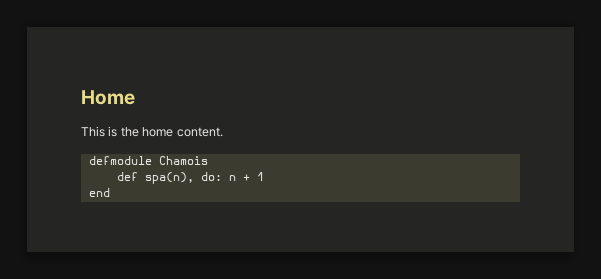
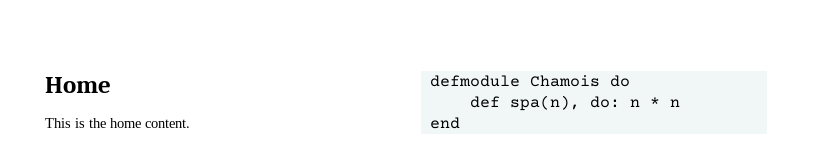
- defmodule Chamois
+ defmodule Chamois do
- def spa(n), do: n + 1
+ def spa(n), do: n * n

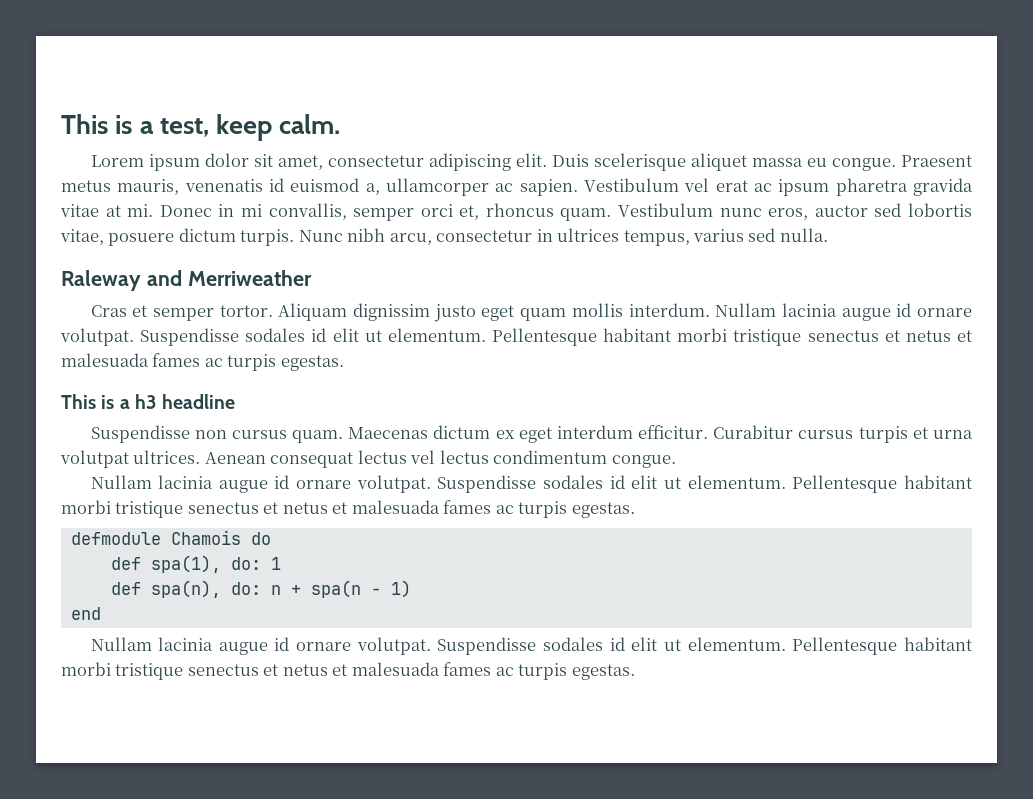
- Home
- This is the home content.
+ This is a test, keep calm.
+ Lorem ipsum dolor sit amet, consectetur adipiscing elit. Duis scelerisque aliquet massa eu congue. Praesent metus mauris, venenatis id euismod a, ullamcorper ac sapien. Vestibulum vel erat ac ipsum pharetra gravida vitae at mi. Donec in mi convallis, semper orci et, rhoncus quam. Vestibulum nunc eros, auctor sed lobortis vitae, posuere dictum turpis. Nunc nibh arcu, consectetur in ultrices tempus, varius sed nulla.
+ Raleway and Merriweather
+ Cras et semper tortor. Aliquam dignissim justo eget quam mollis interdum. Nullam lacinia augue id ornare volutpat. Suspendisse sodales id elit ut elementum. Pellentesque habitant morbi tristique senectus et netus et malesuada fames ac turpis egestas.
+ This is a h3 headline
+ Suspendisse non cursus quam. Maecenas dictum ex eget interdum efficitur. Curabitur cursus turpis et urna volutpat ultrices. Aenean consequat lectus vel lectus condimentum congue.
+ Nullam lacinia augue id ornare volutpat. Suspendisse sodales id elit ut elementum. Pellentesque habitant morbi tristique senectus et netus et malesuada fames ac turpis egestas.
+ def spa(1), do: 1
- def spa(n), do: n * n
+ def spa(n), do: n + spa(n - 1)
  end
+ Nullam lacinia augue id ornare volutpat. Suspendisse sodales id elit ut elementum. Pellentesque habitant morbi tristique senectus et netus et malesuada fames ac turpis egestas.

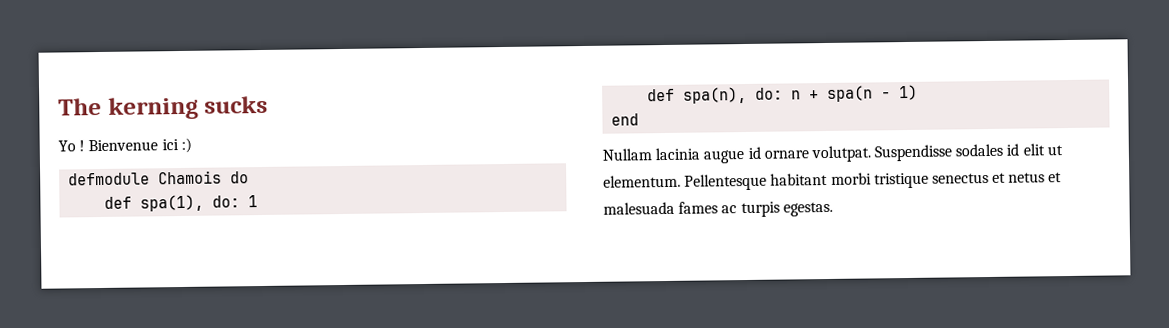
- This is a test, keep calm.
- Lorem ipsum dolor sit amet, consectetur adipiscing elit. Duis scelerisque aliquet massa eu congue. Praesent metus mauris, venenatis id euismod a, ullamcorper ac sapien. Vestibulum vel erat ac ipsum pharetra gravida vitae at mi. Donec in mi convallis, semper orci et, rhoncus quam. Vestibulum nunc eros, auctor sed lobortis vitae, posuere dictum turpis. Nunc nibh arcu, consectetur in ultrices tempus, varius sed nulla.
- Raleway and Merriweather
- Cras et semper tortor. Aliquam dignissim justo eget quam mollis interdum. Nullam lacinia augue id ornare volutpat. Suspendisse sodales id elit ut elementum. Pellentesque habitant morbi tristique senectus et netus et malesuada fames ac turpis egestas.
- This is a h3 headline
- Suspendisse non cursus quam. Maecenas dictum ex eget interdum efficitur. Curabitur cursus turpis et urna volutpat ultrices. Aenean consequat lectus vel lectus condimentum congue.
- Nullam lacinia augue id ornare volutpat. Suspendisse sodales id elit ut elementum. Pellentesque habitant morbi tristique senectus et netus et malesuada fames ac turpis egestas.
+ The kerning sucks
+ Yo ! Bienvenue ici :)

